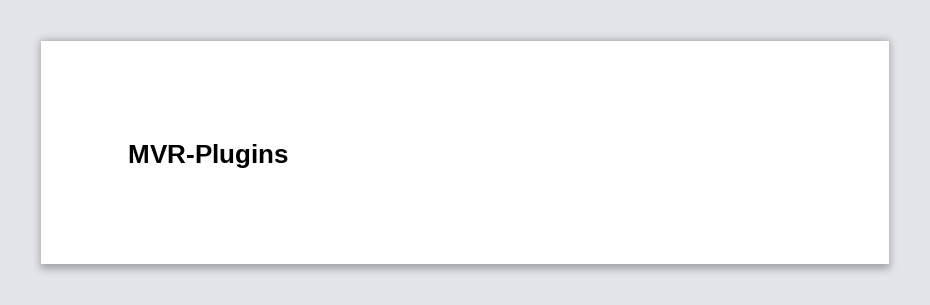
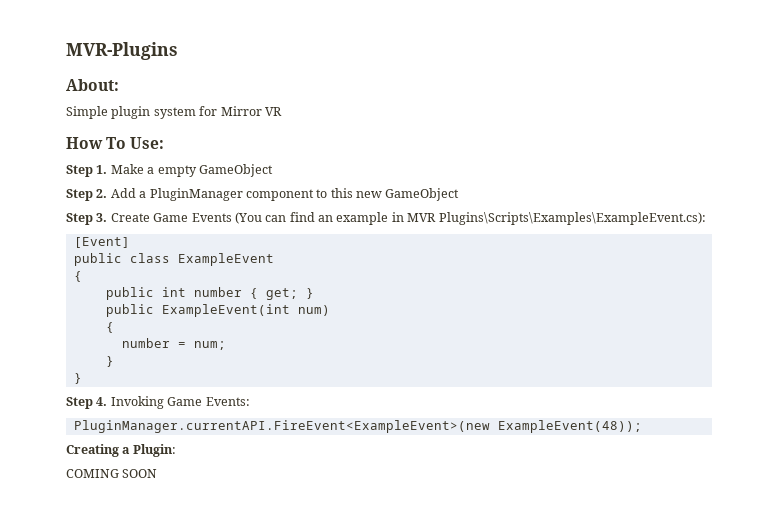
+ About:
+ Simple plugin system for Mirror VR
+ How To Use:
+ Step 1. Make a empty GameObject
+ Step 2. Add a PluginManager component to this new GameObject
+ Step 3. Create Game Events (You can find an example in MVR Plugins\Scripts\Examples\ExampleEvent.cs):
+ [Event]
+ public class ExampleEvent
+ {
+ public int number { get; }
+ public ExampleEvent(int num)
+ {
+ number = num;
+ }
+ }
+ Step 4. Invoking Game Events:
+ PluginManager.currentAPI.FireEvent<ExampleEvent>(new ExampleEvent(48));
+ Creating a Plugin:
+ COMING SOON

